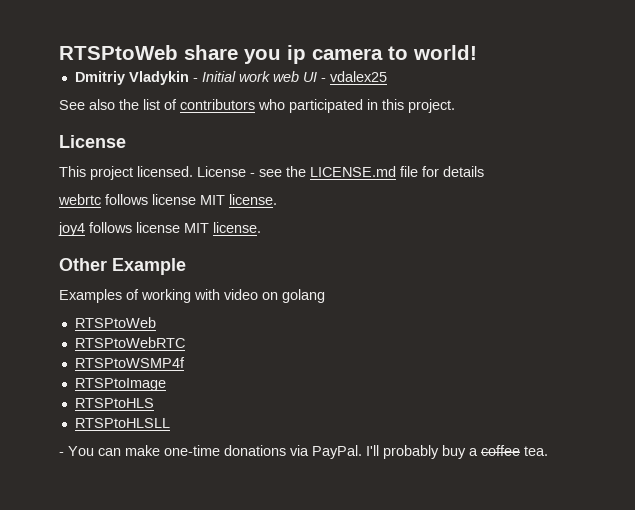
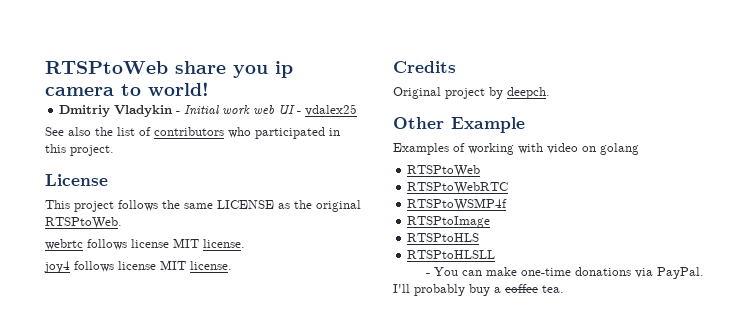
- This project licensed. License - see the LICENSE.md file for details
+ This project follows the same LICENSE as the original RTSPtoWeb.
+ Credits
+ Original project by deepch.

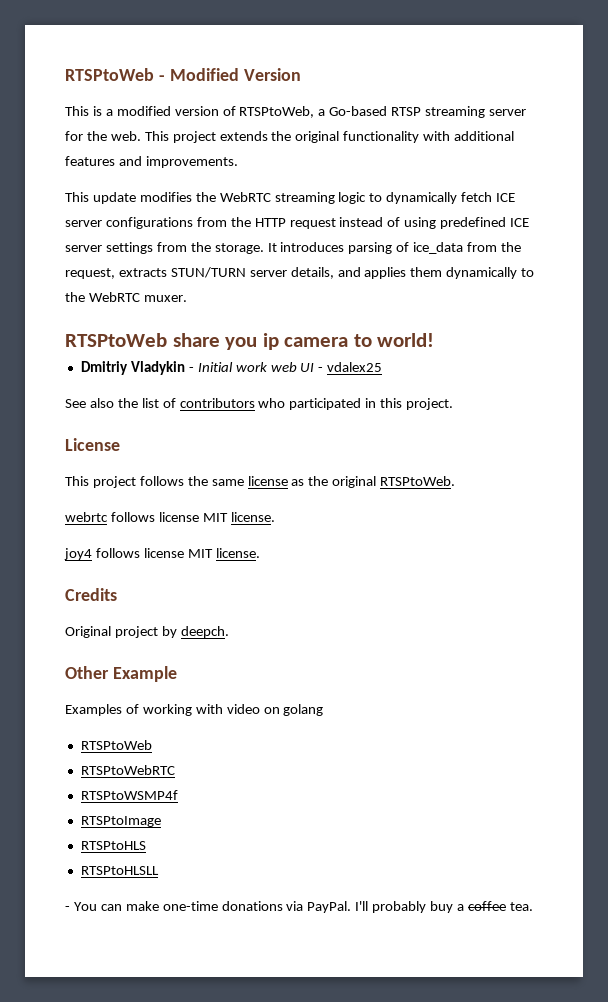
+ RTSPtoWeb - Modified Version
+ This is a modified version of RTSPtoWeb, a Go-based RTSP streaming server for the web. This project extends the original functionality with additional features and improvements.
+ This update modifies the WebRTC streaming logic to dynamically fetch ICE server configurations from the HTTP request instead of using predefined ICE server settings from the storage. It introduces parsing of ice_data from the request, extracts STUN/TURN server details, and applies them dynamically to the WebRTC muxer.
- This project follows the same LICENSE as the original RTSPtoWeb.
+ This project follows the same license as the original RTSPtoWeb.

